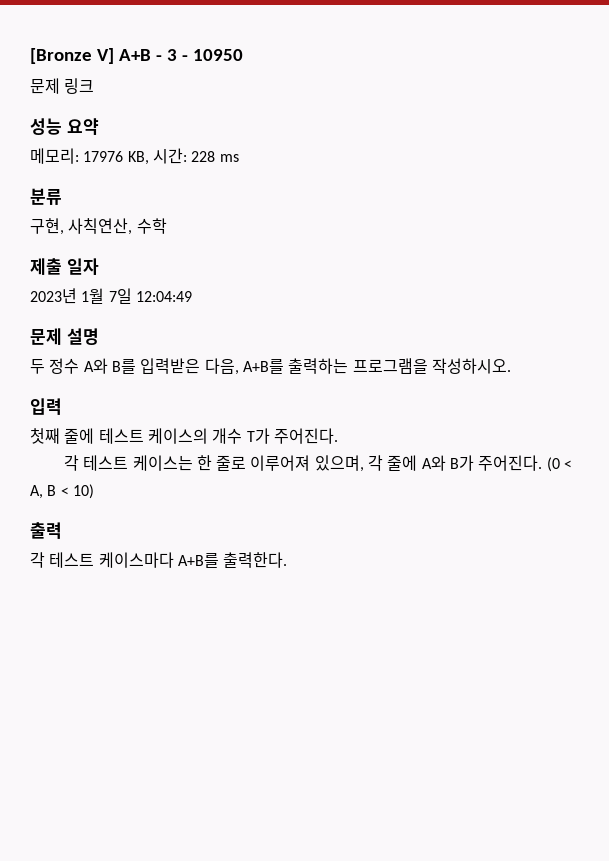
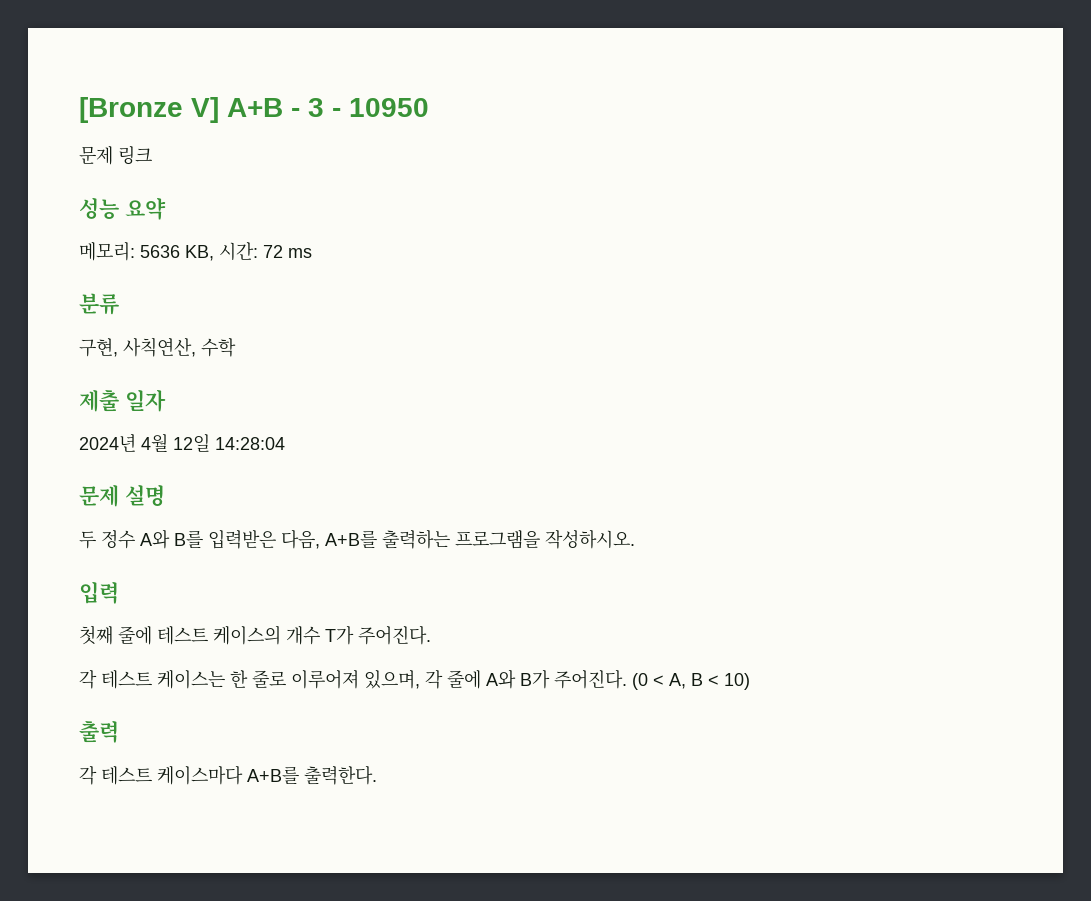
- 메모리: 17976 KB, 시간: 228 ms
+ 메모리: 5636 KB, 시간: 72 ms
- 2023년 1월 7일 12:04:49
+ 2024년 4월 12일 14:28:04

